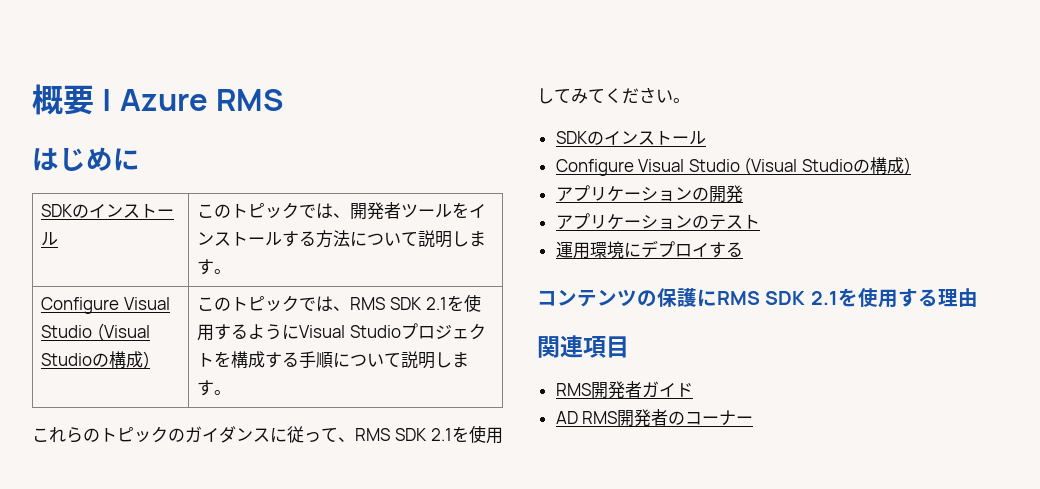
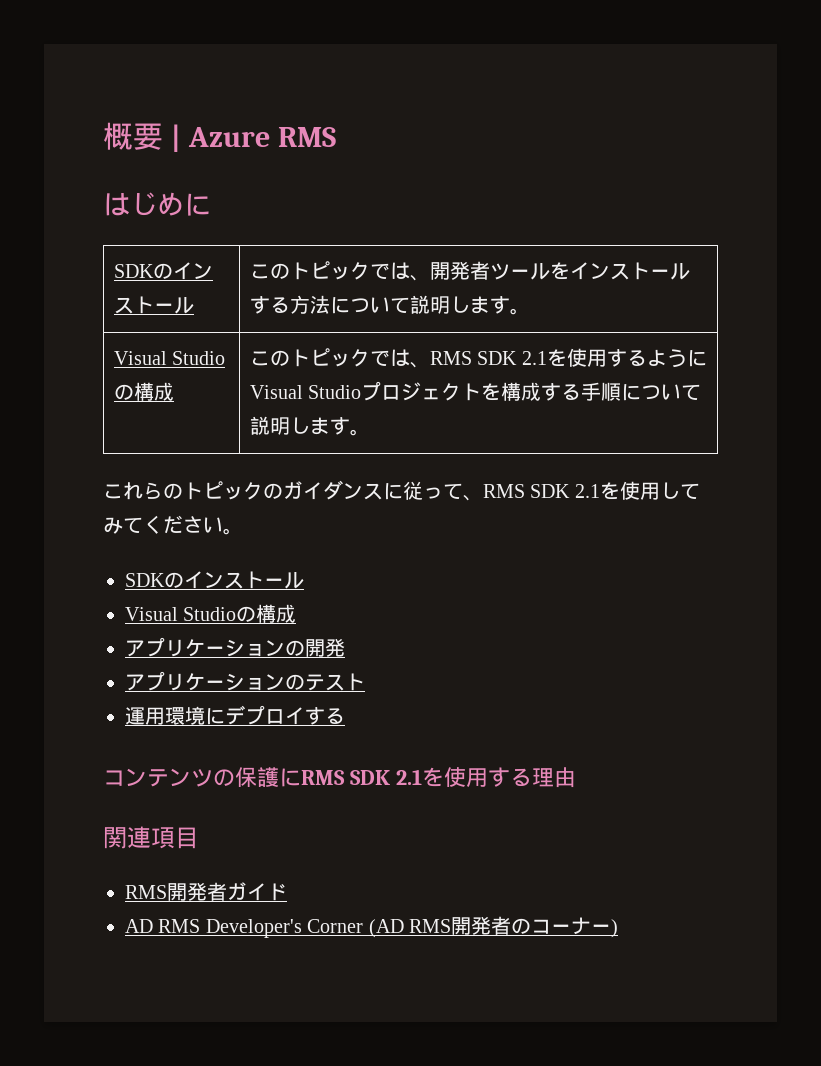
- Configure Visual Studio (Visual Studioの構成) | このトピックでは、RMS SDK 2.1を使用するようにVisual Studioプロジェクトを構成する手順について説明します。
+ Visual Studioの構成 | このトピックでは、RMS SDK 2.1を使用するようにVisual Studioプロジェクトを構成する手順について説明します。
  これらのトピックのガイダンスに従って、RMS SDK 2.1を使用してみてください。
  SDKのインストール
- Configure Visual Studio (Visual Studioの構成)
+ Visual Studioの構成
- AD RMS開発者のコーナー
+ AD RMS Developer's Corner (AD RMS開発者のコーナー)

